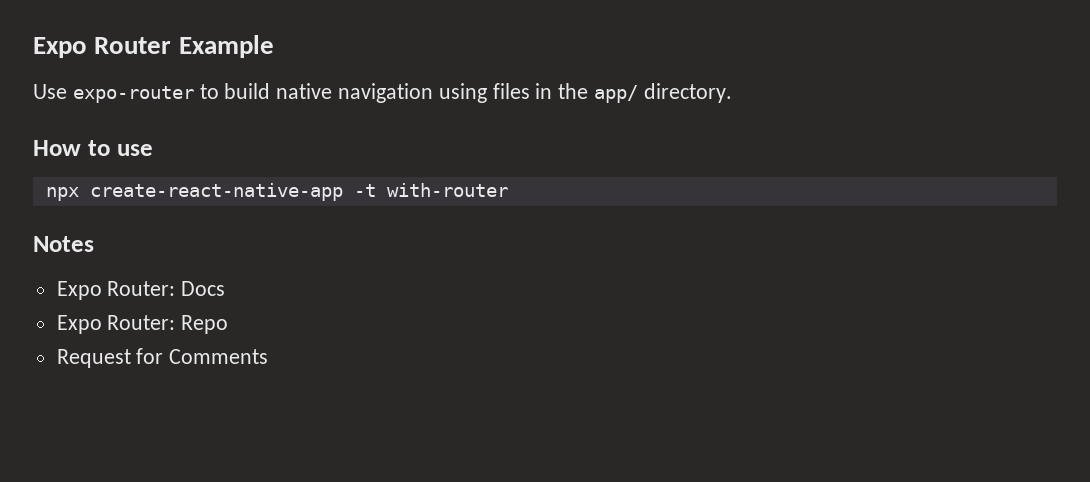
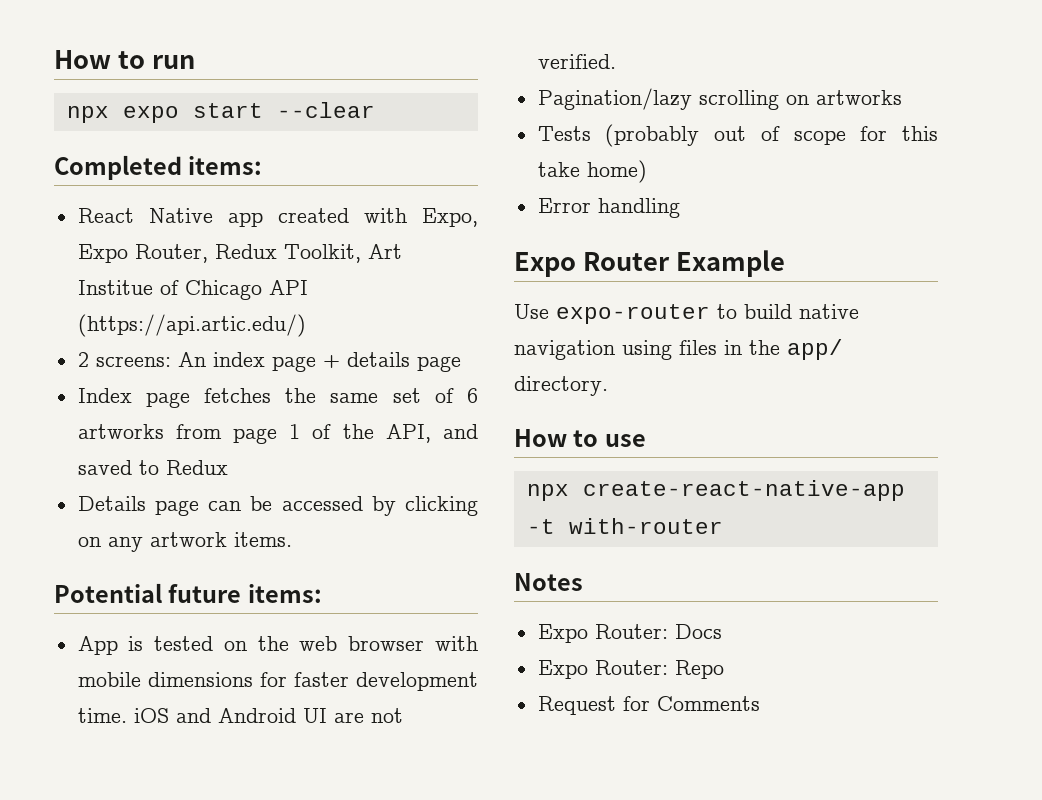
+ How to run
+ npx expo start --clear
+ Completed items:
+ React Native app created with Expo, Expo Router, Redux Toolkit, Art Institue of Chicago API (https://api.artic.edu/)
+ 2 screens: An index page + details page
+ Index page fetches the same set of 6 artworks from page 1 of the API, and saved to Redux
+ Details page can be accessed by clicking on any artwork items.
+ Potential future items:
+ App is tested on the web browser with mobile dimensions for faster development time. iOS and Android UI are not verified.
+ Pagination/lazy scrolling on artworks
+ Tests (probably out of scope for this take home)
+ Error handling

